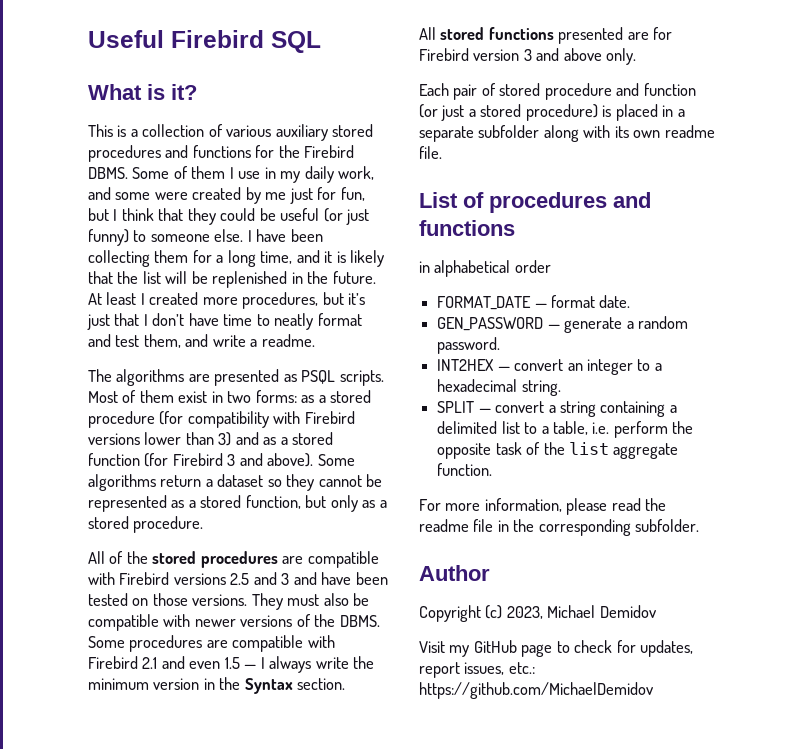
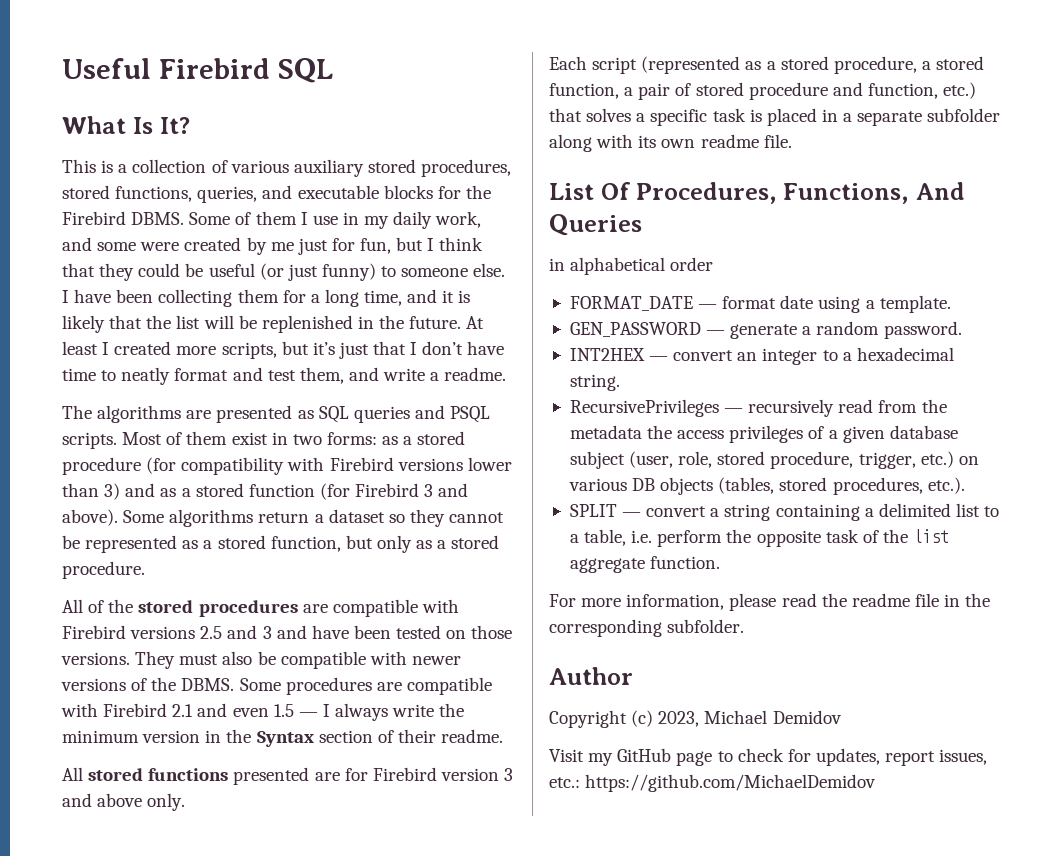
- What is it?
+ What Is It?
- This is a collection of various auxiliary stored procedures and functions for the Firebird DBMS.
+ This is a collection of various auxiliary stored procedures, stored functions, queries, and executable blocks for the Firebird DBMS.
- At least I created more procedures, but it’s just that I don’t have time to neatly format and test them, and write a readme.
+ At least I created more scripts, but it’s just that I don’t have time to neatly format and test them, and write a readme.
- The algorithms are presented as PSQL scripts.
+ The algorithms are presented as SQL queries and PSQL scripts.
- Some procedures are compatible with Firebird 2.1 and even 1.5 — I always write the minimum version in the Syntax section.
+ Some procedures are compatible with Firebird 2.1 and even 1.5 — I always write the minimum version in the Syntax section of their readme.
- Each pair of stored procedure and function (or just a stored procedure) is placed in a separate subfolder along with its own readme file.
+ Each script (represented as a stored procedure, a stored function, a pair of stored procedure and function, etc.) that solves a specific task is placed in a separate subfolder along with its own readme file.
- List of procedures and functions
+ List Of Procedures, Functions, And Queries
- FORMAT_DATE — format date.
+ FORMAT_DATE — format date using a template.
+ RecursivePrivileges — recursively read from the metadata the access privileges of a given database subject (user, role, stored procedure, trigger, etc.) on various DB objects (tables, stored procedures, etc.).

